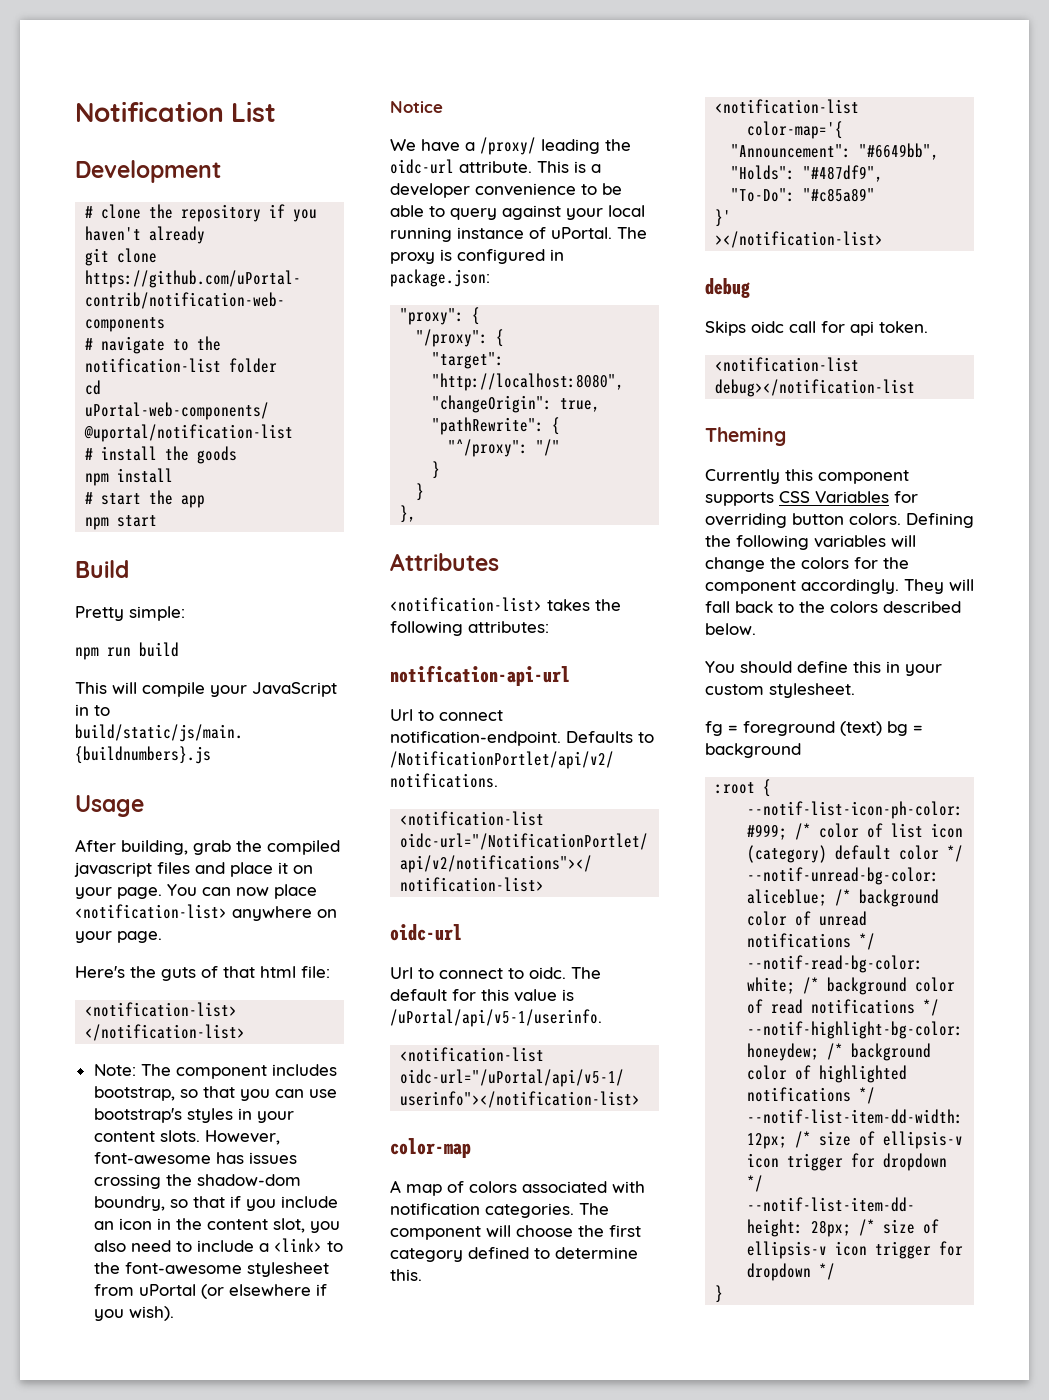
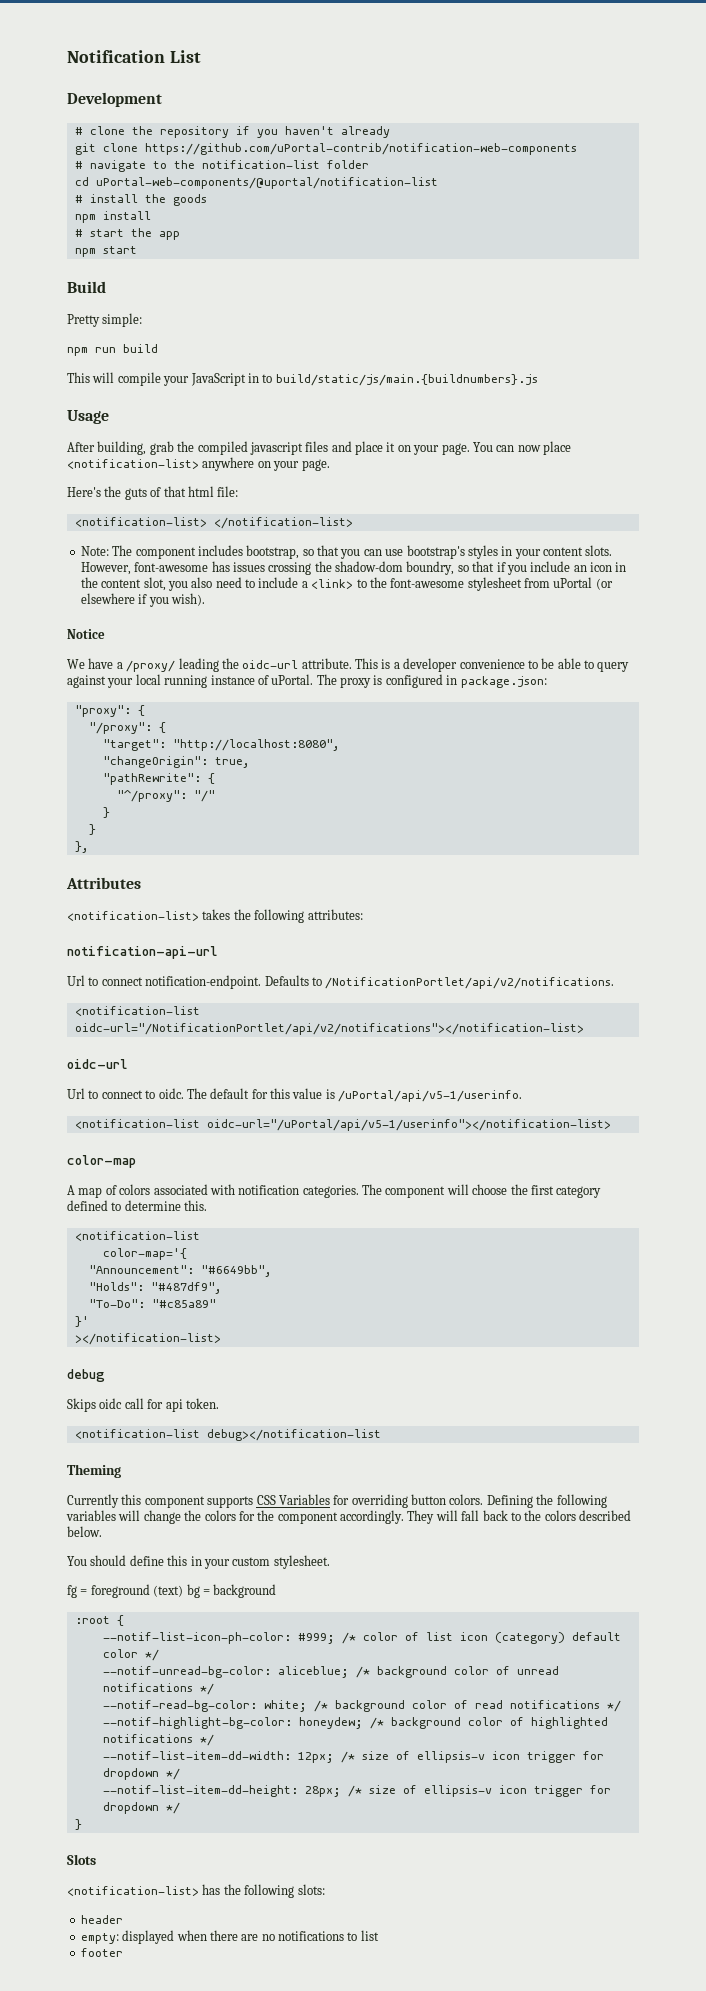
+ Slots
+ <notification-list> has the following slots:
+ header
+ empty: displayed when there are no notifications to list
+ footer

